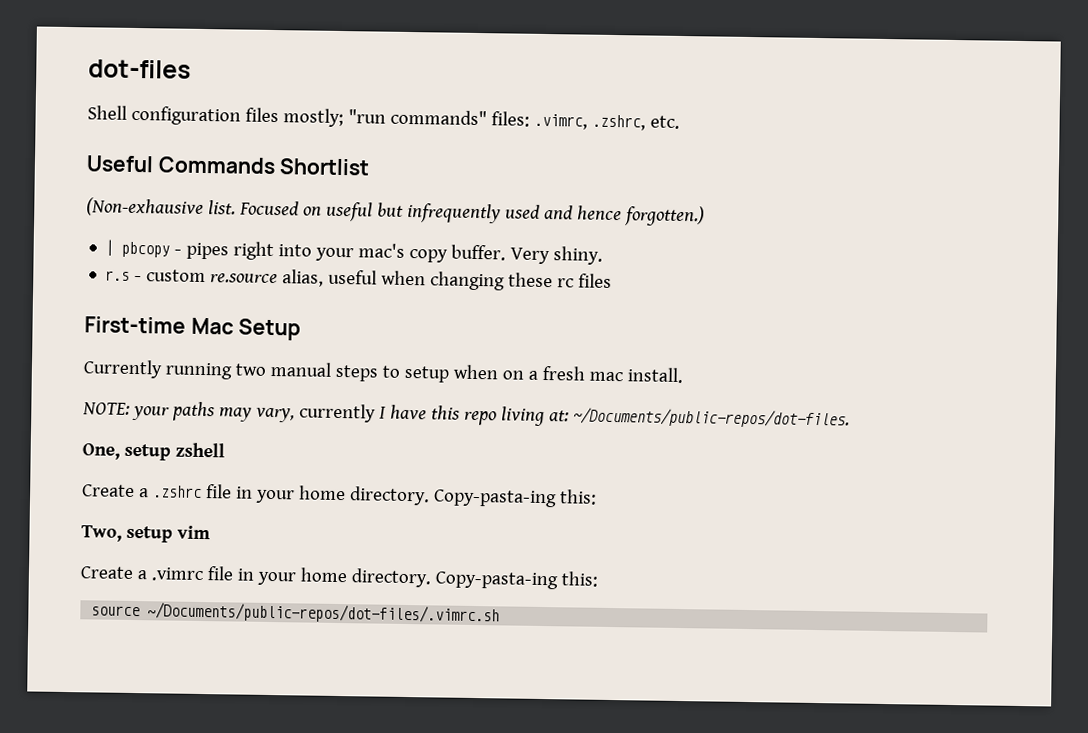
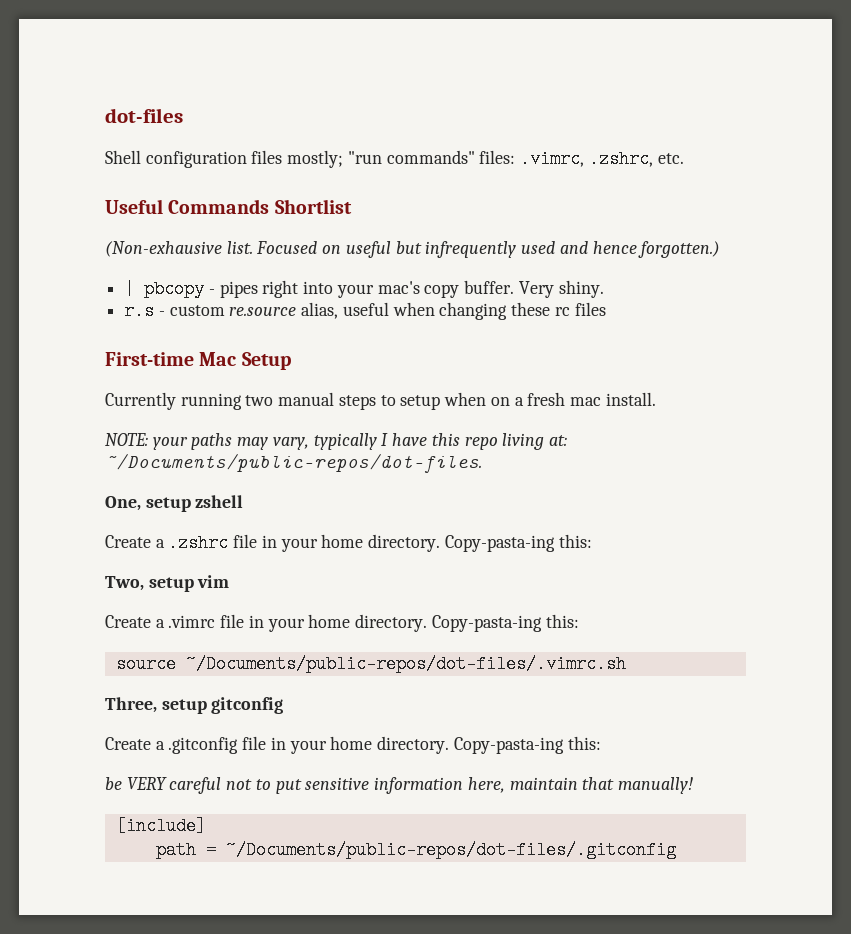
- NOTE: your paths may vary, currently I have this repo living at: ~/Documents/public-repos/dot-files.
+ NOTE: your paths may vary, typically I have this repo living at: ~/Documents/public-repos/dot-files.
+ Three, setup gitconfig
+ Create a .gitconfig file in your home directory. Copy-pasta-ing this:
+ be VERY careful not to put sensitive information here, maintain that manually!
+ [include]
+ path = ~/Documents/public-repos/dot-files/.gitconfig

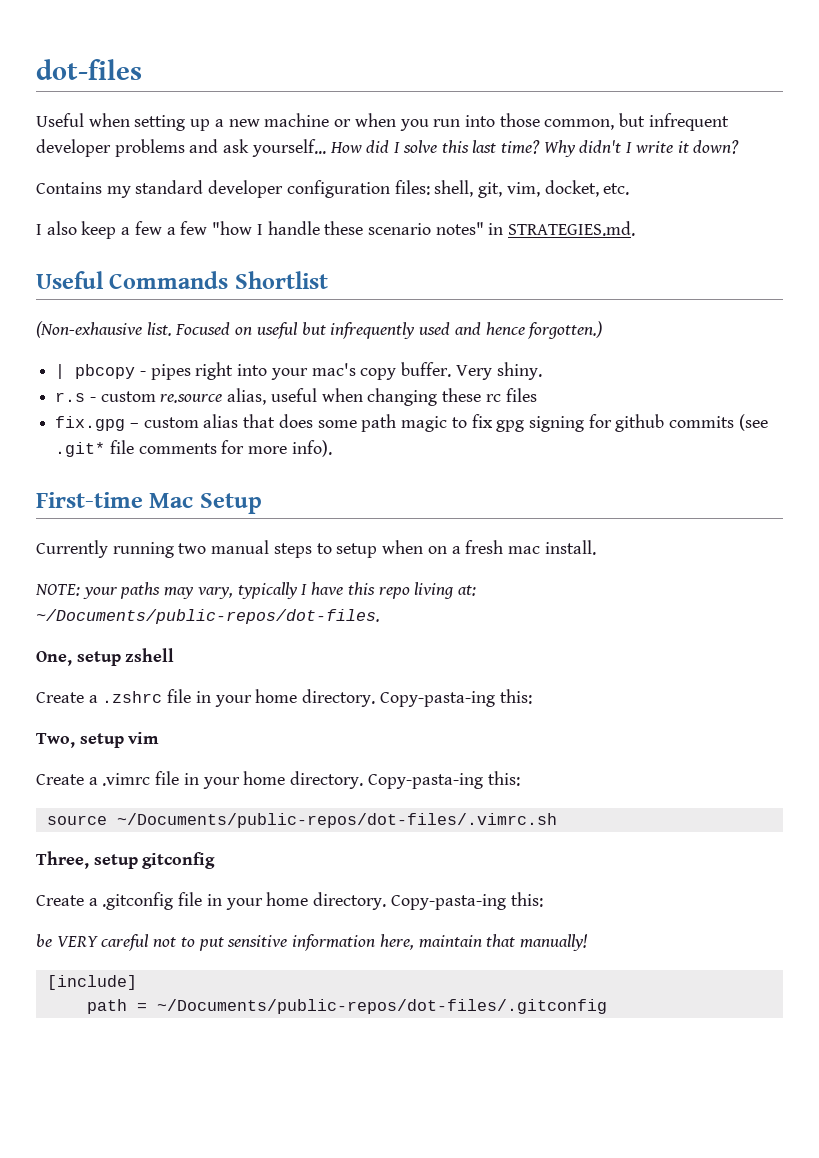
- Shell configuration files mostly; "run commands" files: .vimrc, .zshrc, etc.
+ Useful when setting up a new machine or when you run into those common, but infrequent developer problems and ask yourself... How did I solve this last time? Why didn't I write it down?
+ Contains my standard developer configuration files: shell, git, vim, docket, etc.
+ I also keep a few a few "how I handle these scenario notes" in STRATEGIES.md.
+ fix.gpg – custom alias that does some path magic to fix gpg signing for github commits (see .git* file comments for more info).

